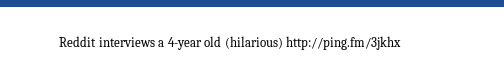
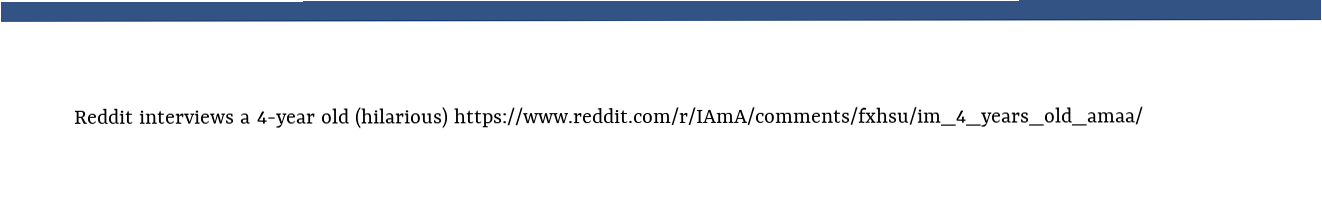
- Reddit interviews a 4-year old (hilarious) http://ping.fm/3jkhx
+ Reddit interviews a 4-year old (hilarious) https://www.reddit.com/r/IAmA/comments/fxhsu/im_4_years_old_amaa/

